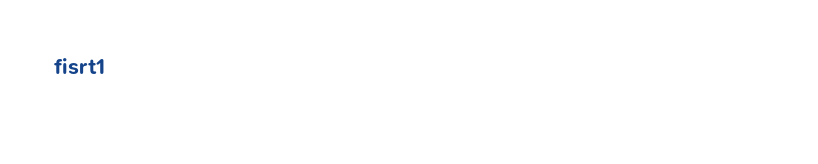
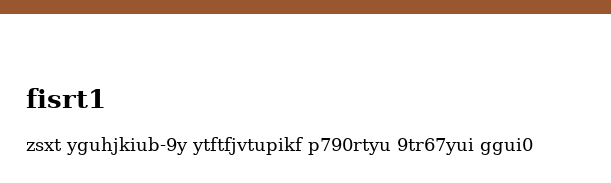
+ zsxt yguhjkiub-9y ytftfjvtupikf p790rtyu 9tr67yui ggui0

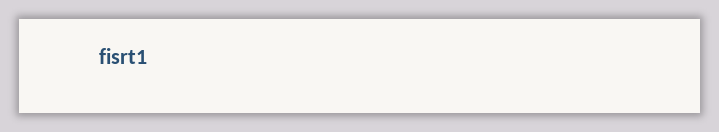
- zsxt yguhjkiub-9y ytftfjvtupikf p790rtyu 9tr67yui ggui0

